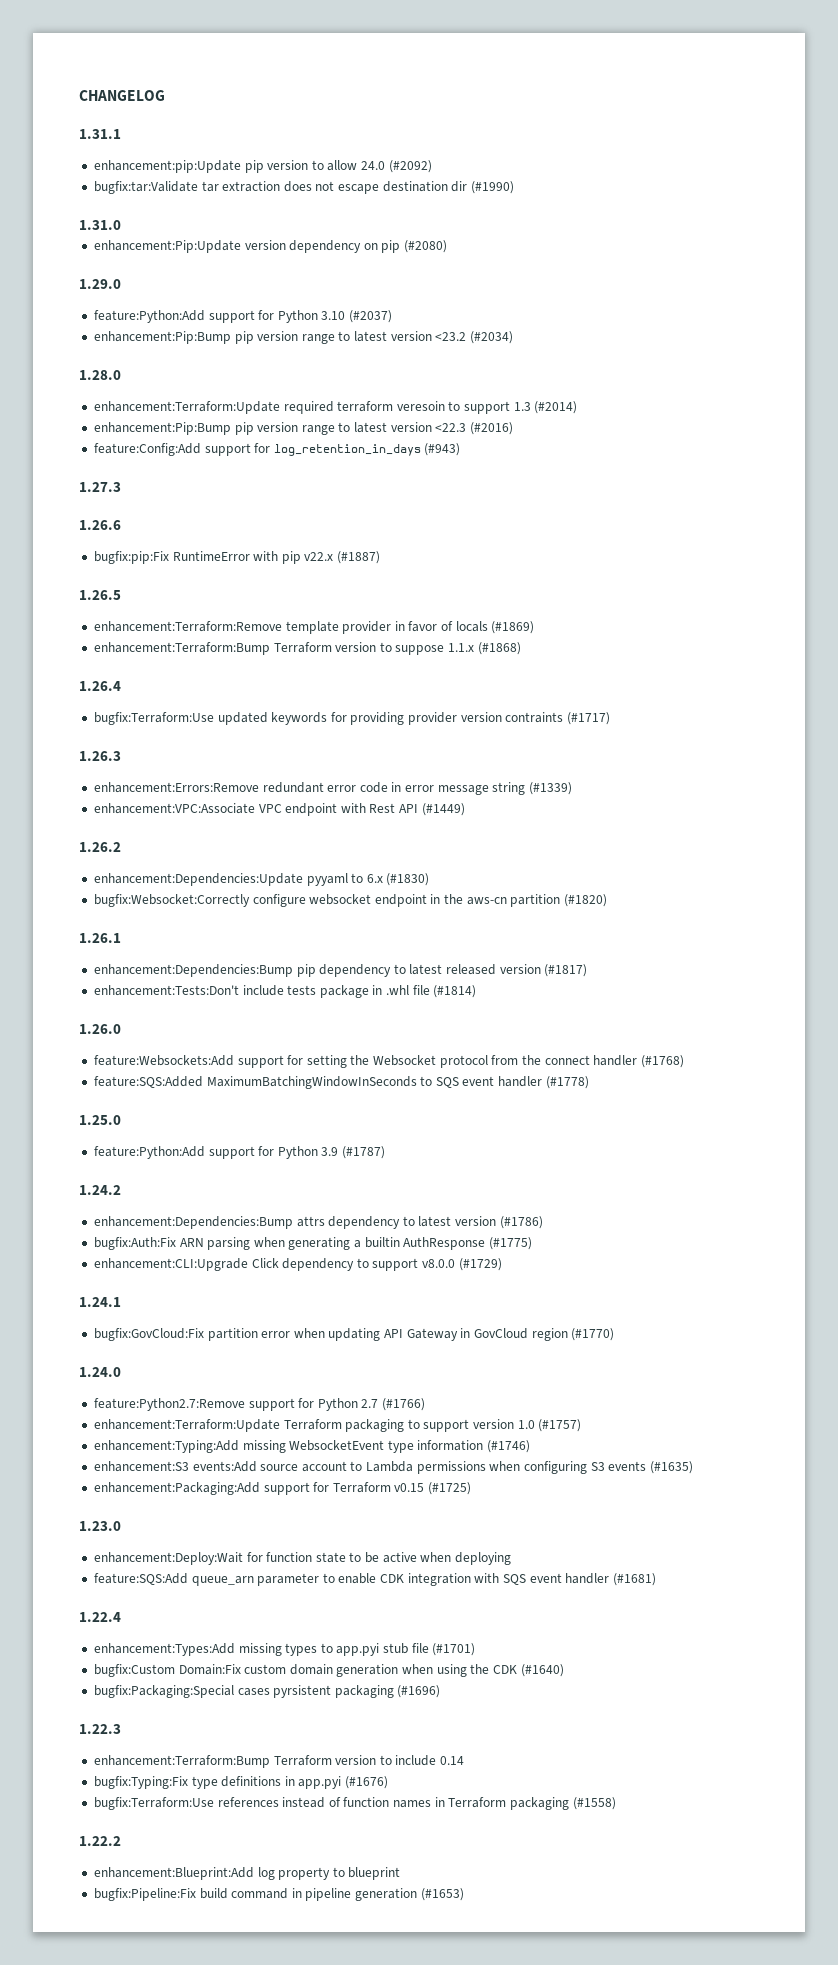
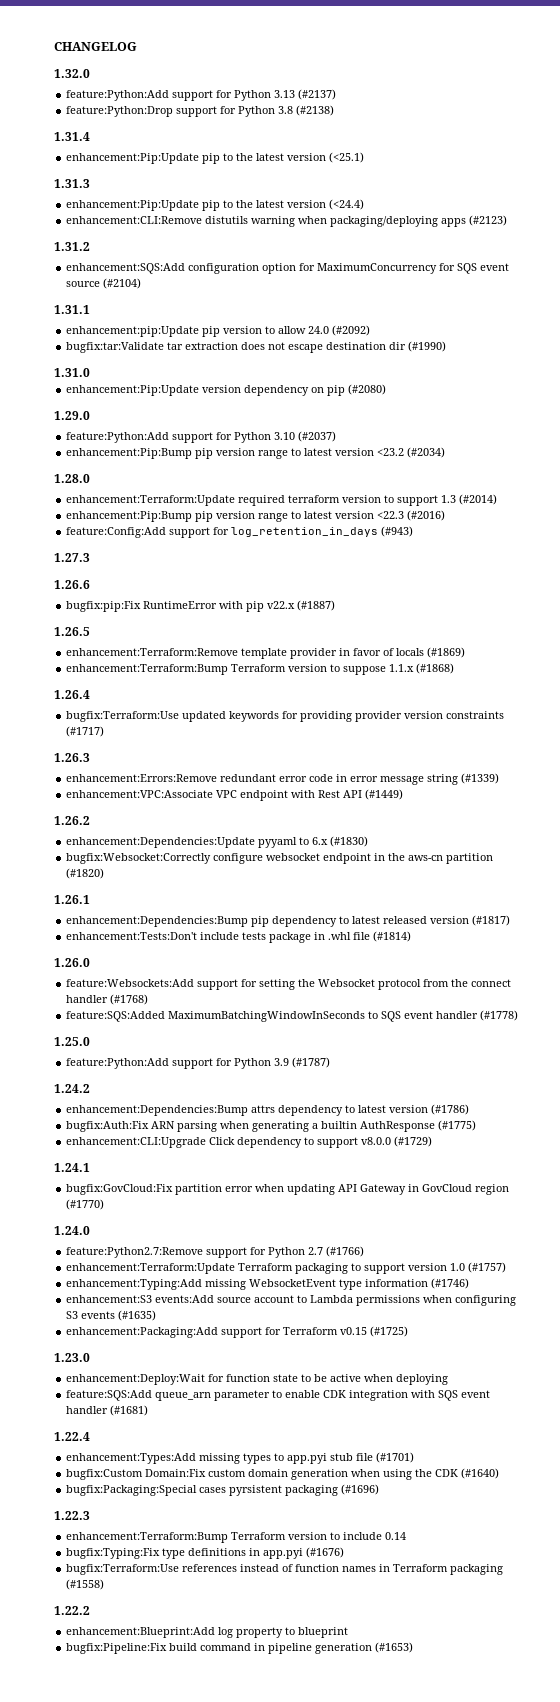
+ 1.32.0
+ feature:Python:Add support for Python 3.13 (#2137)
+ feature:Python:Drop support for Python 3.8 (#2138)
+ 1.31.4
+ enhancement:Pip:Update pip to the latest version (<25.1)
+ 1.31.3
+ enhancement:Pip:Update pip to the latest version (<24.4)
+ enhancement:CLI:Remove distutils warning when packaging/deploying apps (#2123)
+ 1.31.2
+ enhancement:SQS:Add configuration option for MaximumConcurrency for SQS event source (#2104)
- enhancement:Terraform:Update required terraform veresoin to support 1.3 (#2014)
+ enhancement:Terraform:Update required terraform version to support 1.3 (#2014)
- bugfix:Terraform:Use updated keywords for providing provider version contraints (#1717)
+ bugfix:Terraform:Use updated keywords for providing provider version constraints (#1717)

